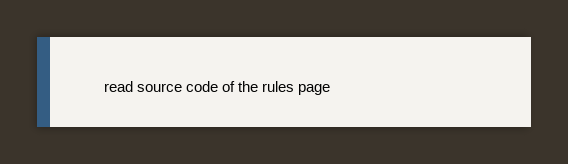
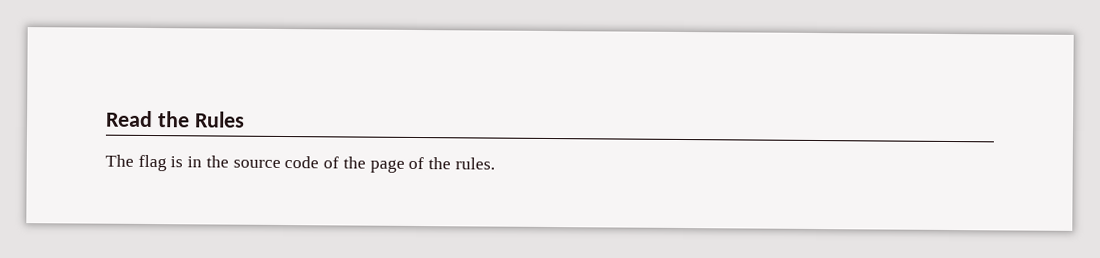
- read source code of the rules page
+ Read the Rules
+ The flag is in the source code of the page of the rules.

